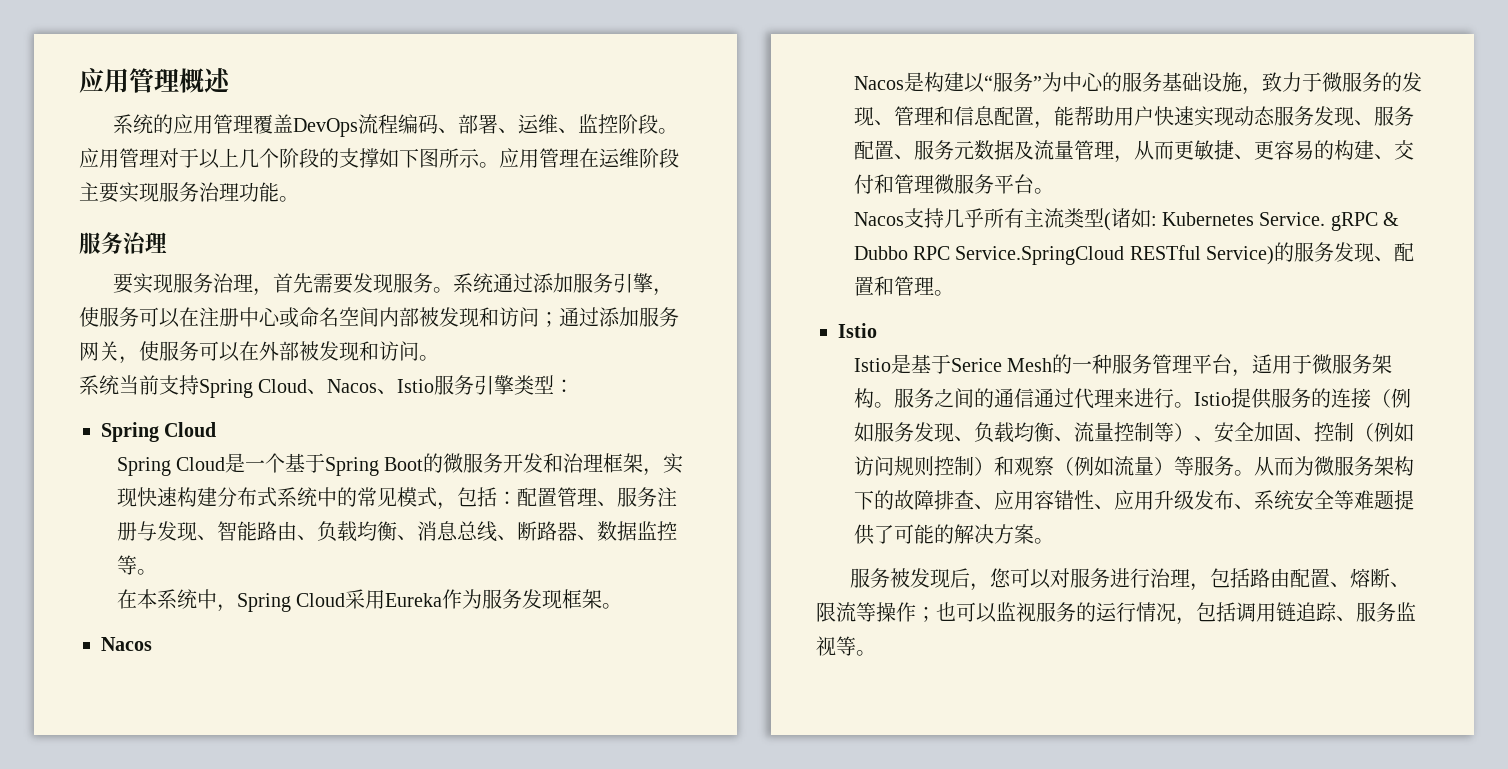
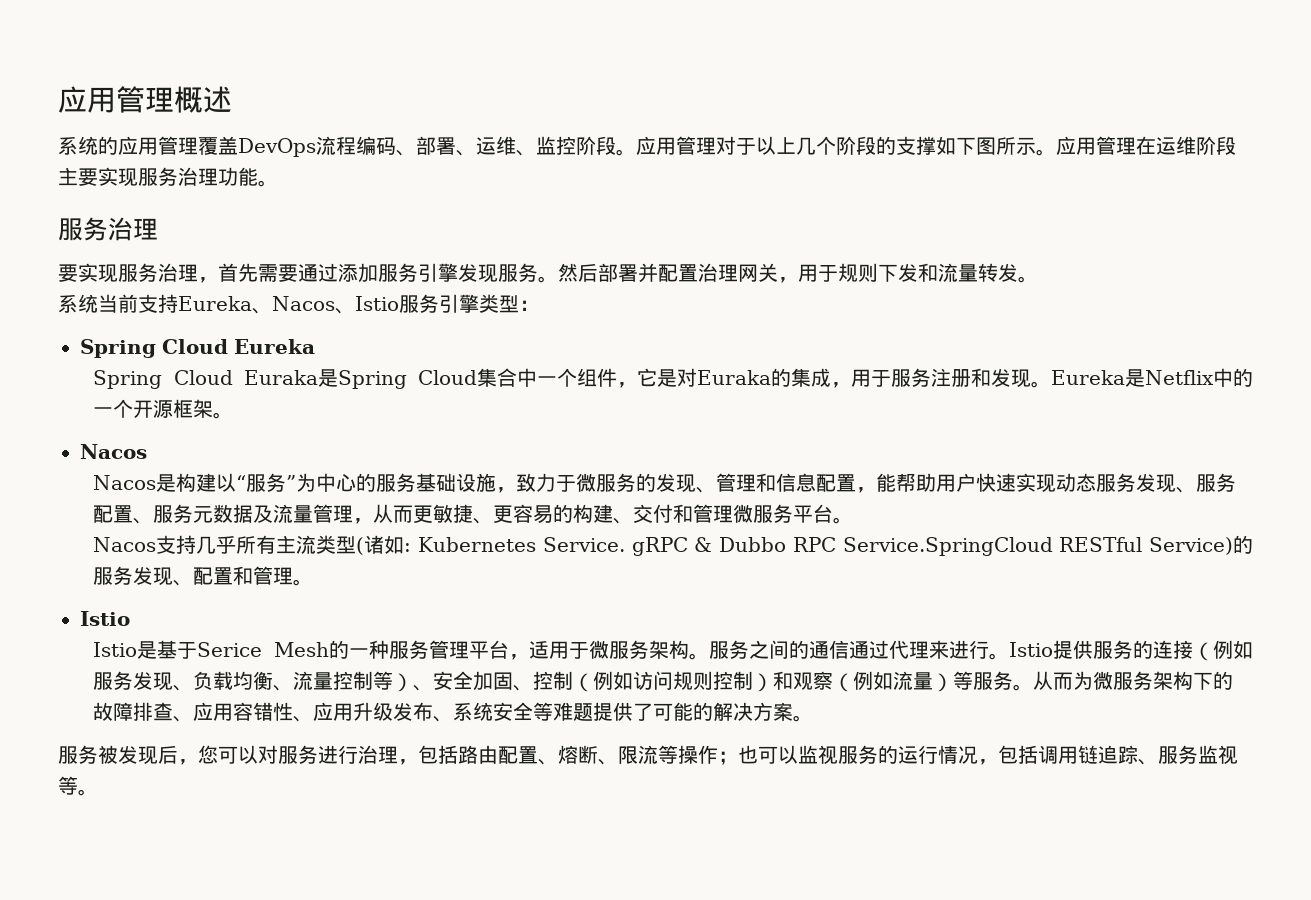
- 要实现服务治理，首先需要发现服务。系统通过添加服务引擎，使服务可以在注册中心或命名空间内部被发现和访问；通过添加服务网关，使服务可以在外部被发现和访问。
+ 要实现服务治理，首先需要通过添加服务引擎发现服务。然后部署并配置治理网关，用于规则下发和流量转发。
- 系统当前支持Spring Cloud、Nacos、Istio服务引擎类型：
- Spring Cloud
- Spring Cloud是一个基于Spring Boot的微服务开发和治理框架，实现快速构建分布式系统中的常见模式，包括：配置管理、服务注册与发现、智能路由、负载均衡、消息总线、断路器、数据监控等。
- 在本系统中，Spring Cloud采用Eureka作为服务发现框架。
+ 系统当前支持Eureka、Nacos、Istio服务引擎类型：
+ Spring Cloud Eureka
+ Spring Cloud Euraka是Spring Cloud集合中一个组件，它是对Euraka的集成，用于服务注册和发现。Eureka是Netflix中的一个开源框架。

